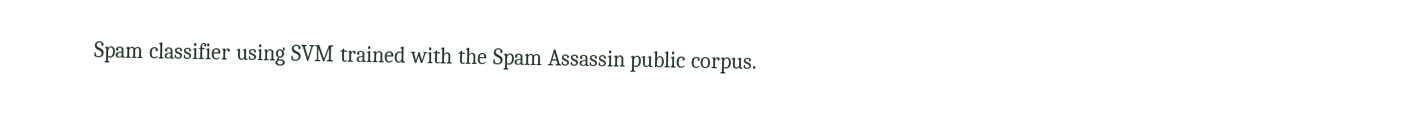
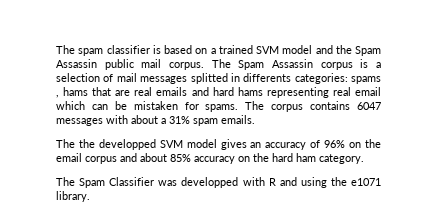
- Spam classifier using SVM trained with the Spam Assassin public corpus.
+ The spam classifier is based on a trained SVM model and the Spam Assassin public mail corpus. The Spam Assassin corpus is a selection of mail messages splitted in differents categories: spams , hams that are real emails and hard hams representing real email which can be mistaken for spams. The corpus contains 6047 messages with about a 31% spam emails.
+ The the developped SVM model gives an accuracy of 96% on the email corpus and about 85% accuracy on the hard ham category.
+ The Spam Classifier was developped with R and using the e1071 library.

